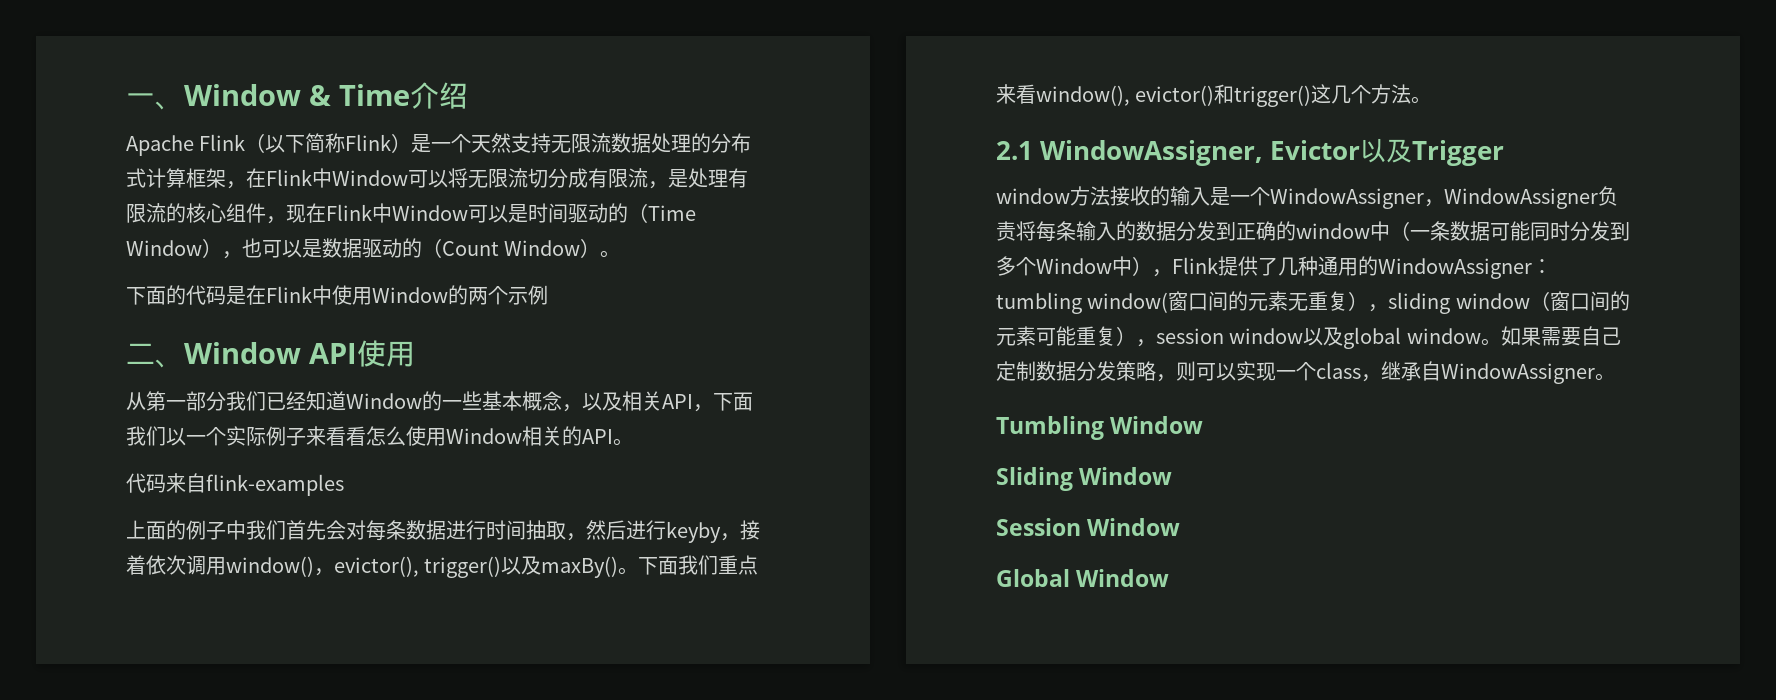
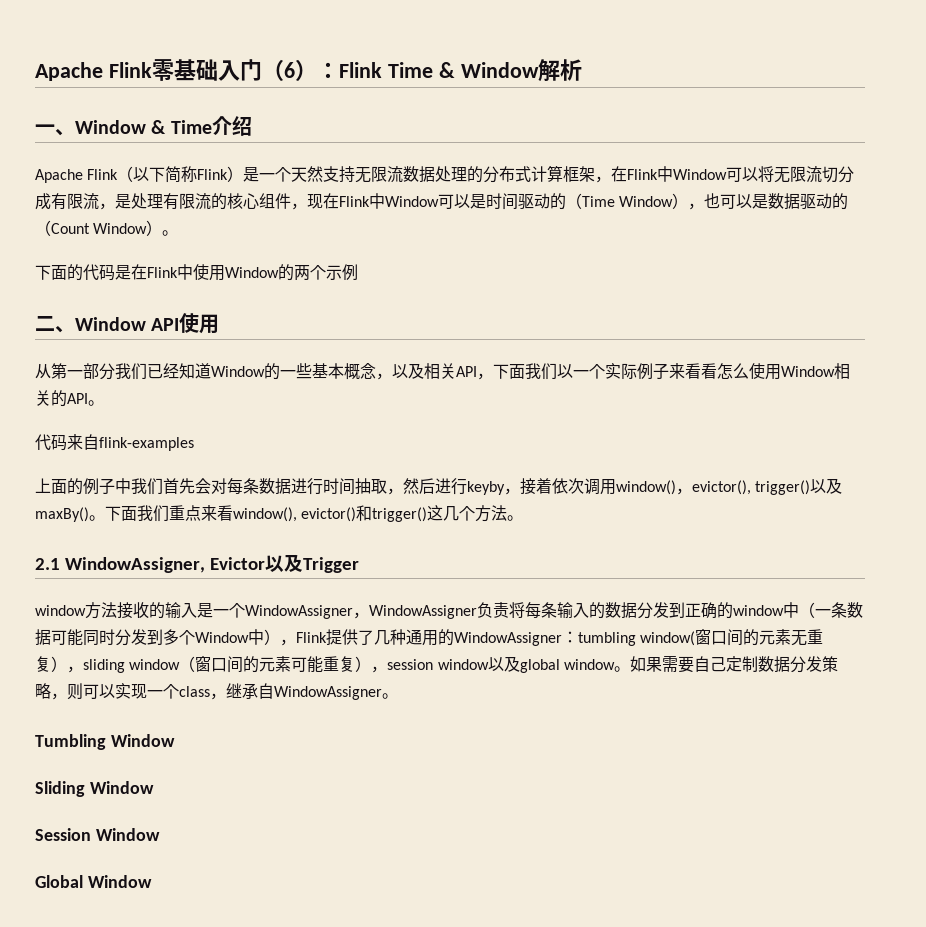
+ Apache Flink零基础入门（6）：Flink Time & Window解析

